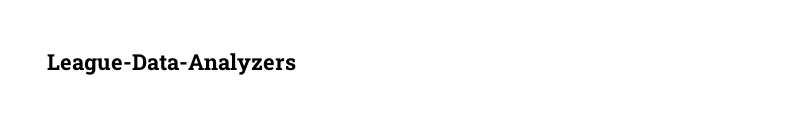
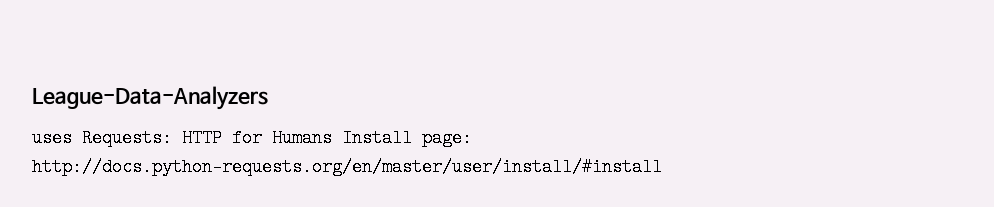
+ uses Requests: HTTP for Humans Install page: http://docs.python-requests.org/en/master/user/install/#install

